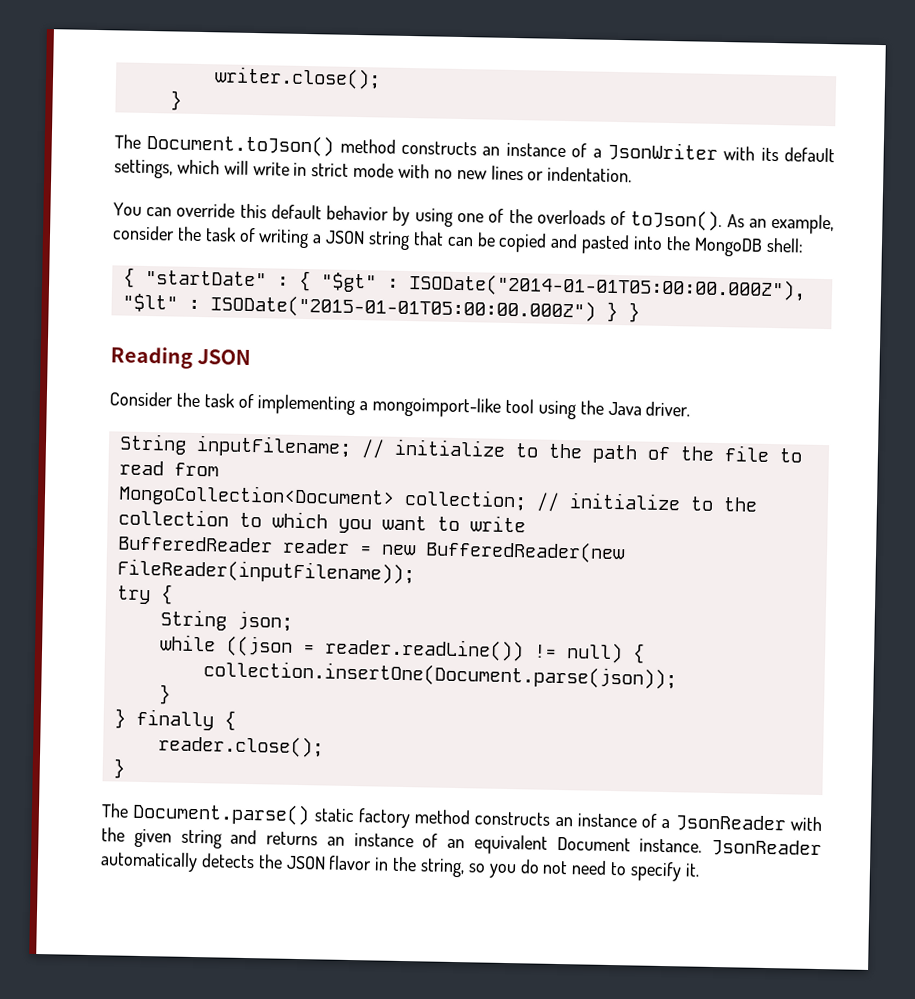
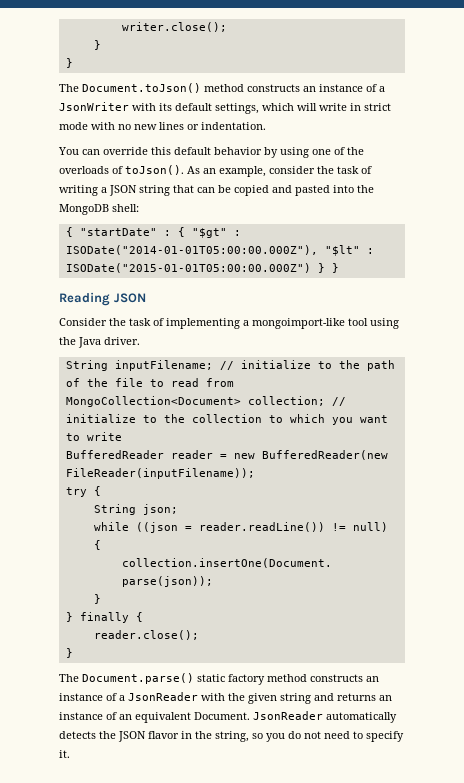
  writer.close();
+ }
- The Document.parse() static factory method constructs an instance of a JsonReader with the given string and returns an instance of an equivalent Document instance.
+ The Document.parse() static factory method constructs an instance of a JsonReader with the given string and returns an instance of an equivalent Document.

